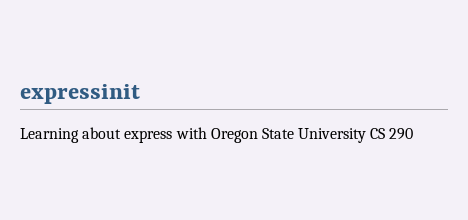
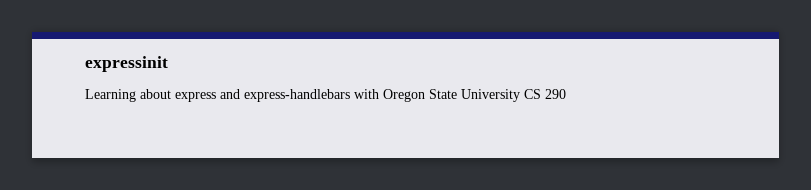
- Learning about express with Oregon State University CS 290
+ Learning about express and express-handlebars with Oregon State University CS 290

